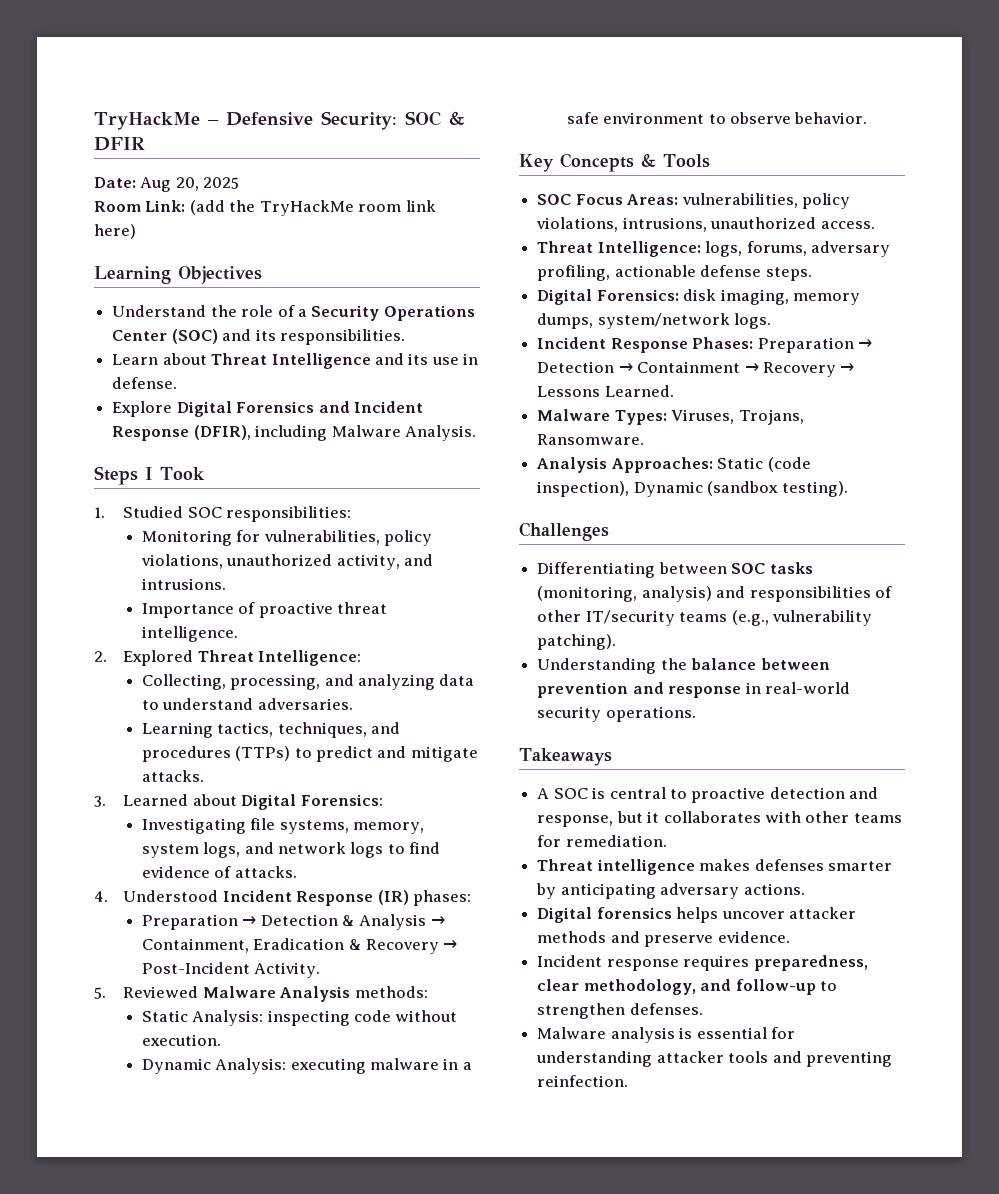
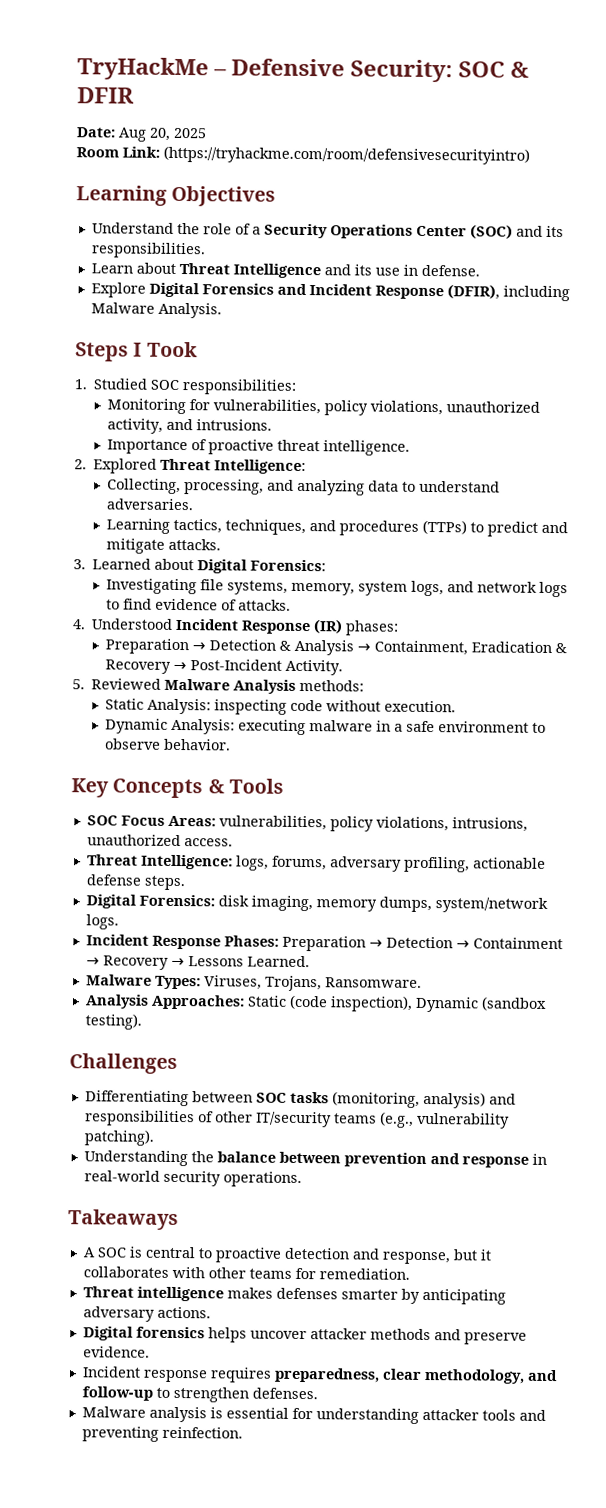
- Room Link: (add the TryHackMe room link here)
+ Room Link: (https://tryhackme.com/room/defensivesecurityintro)

